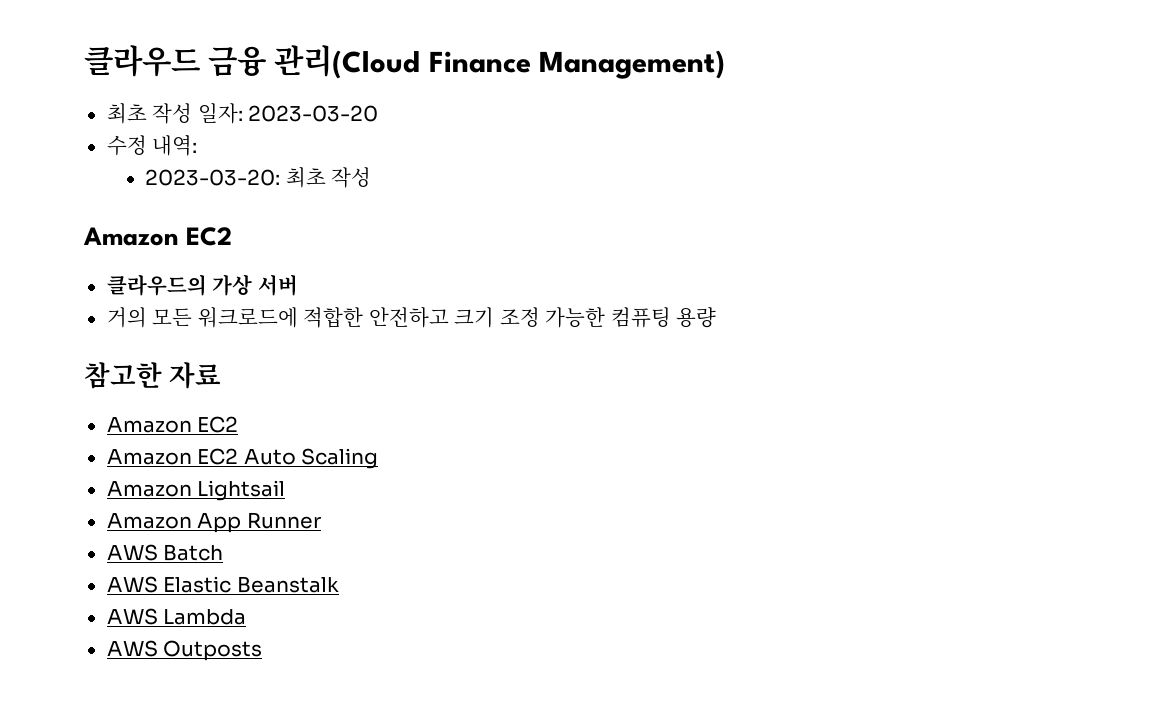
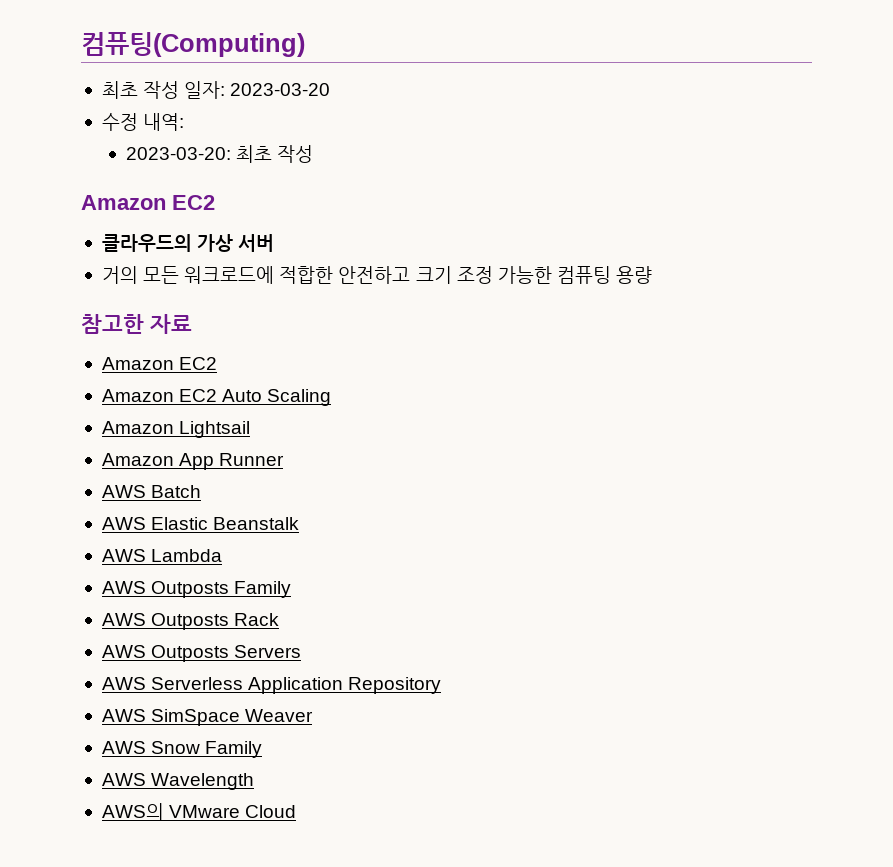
- 클라우드 금융 관리(Cloud Finance Management)
+ 컴퓨팅(Computing)
- AWS Outposts
+ AWS Outposts Family
+ AWS Outposts Rack
+ AWS Outposts Servers
+ AWS Serverless Application Repository
+ AWS SimSpace Weaver
+ AWS Snow Family
+ AWS Wavelength
+ AWS의 VMware Cloud

